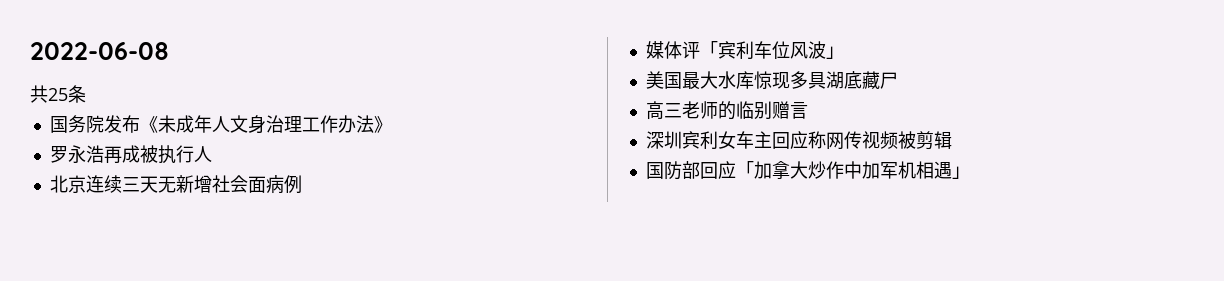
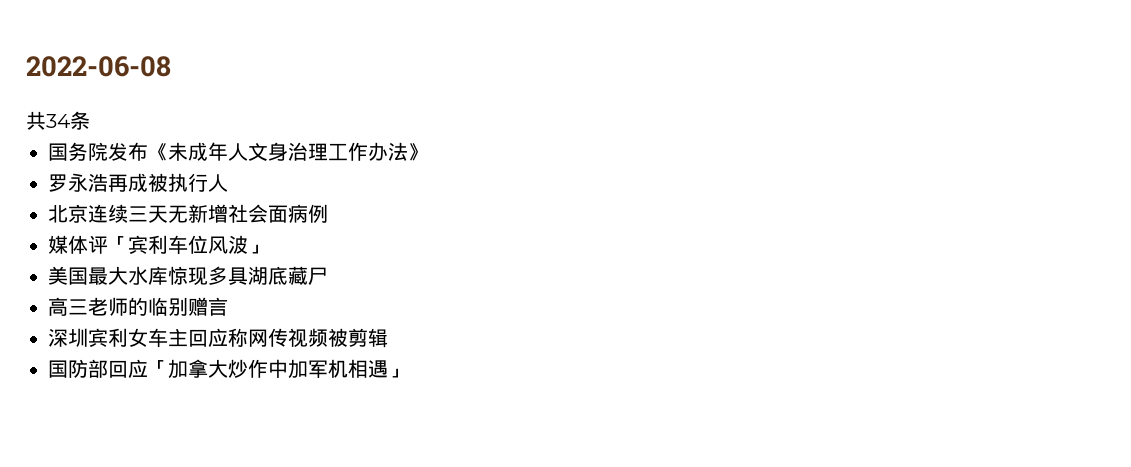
- 共25条
+ 共34条

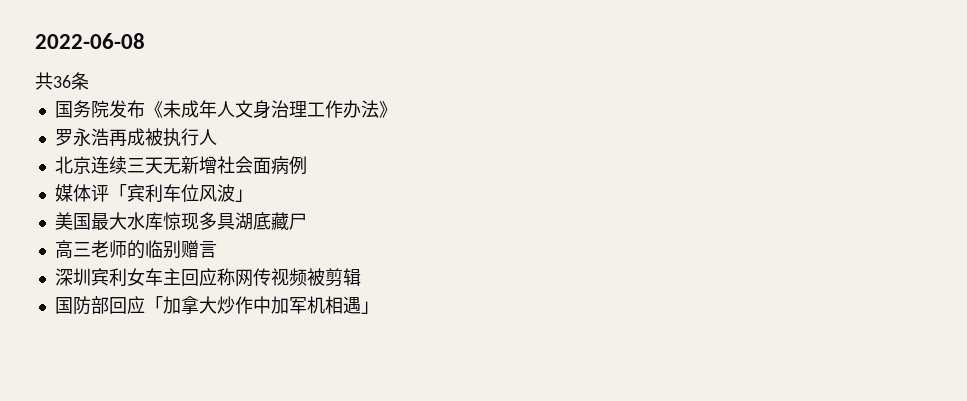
- 共34条
+ 共36条

